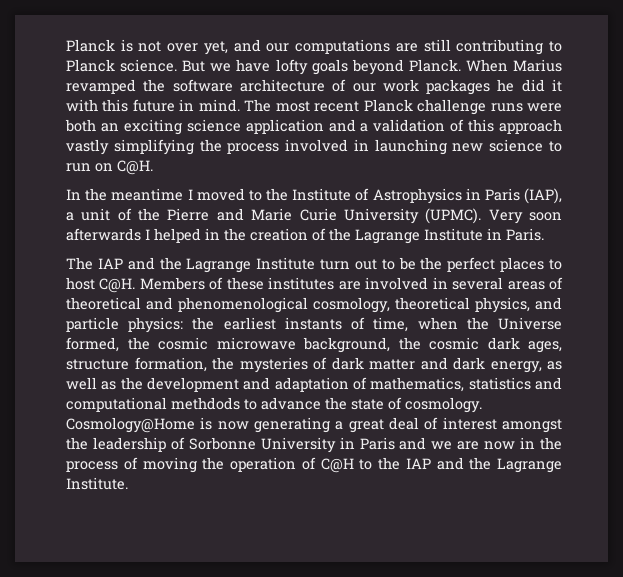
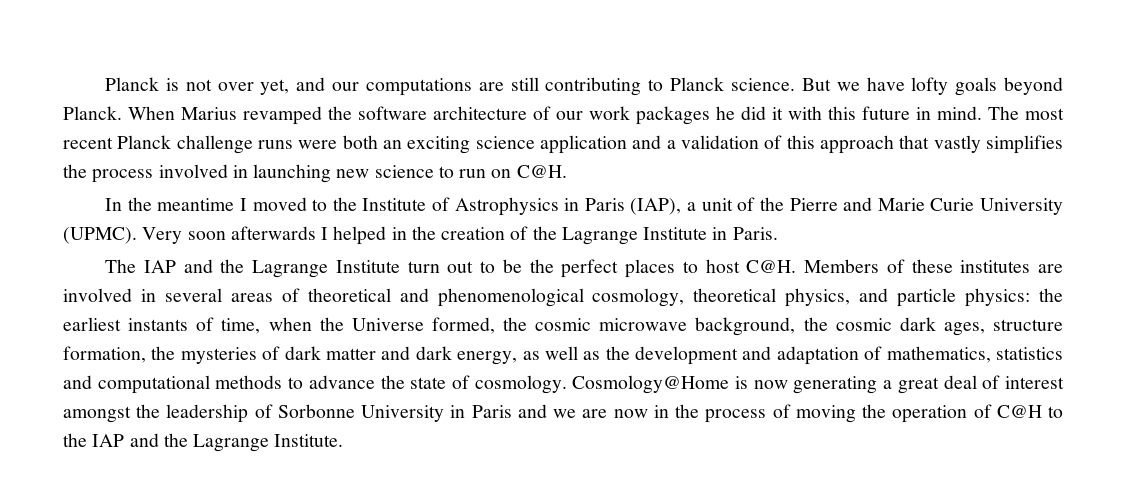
- The most recent Planck challenge runs were both an exciting science application and a validation of this approach vastly simplifying the process involved in launching new science to run on C@H.
+ The most recent Planck challenge runs were both an exciting science application and a validation of this approach that vastly simplifies the process involved in launching new science to run on C@H.
- the earliest instants of time, when the Universe formed, the cosmic microwave background, the cosmic dark ages, structure formation, the mysteries of dark matter and dark energy, as well as the development and adaptation of mathematics, statistics and computational methdods to advance the state of cosmology.
+ the earliest instants of time, when the Universe formed, the cosmic microwave background, the cosmic dark ages, structure formation, the mysteries of dark matter and dark energy, as well as the development and adaptation of mathematics, statistics and computational methods to advance the state of cosmology.

